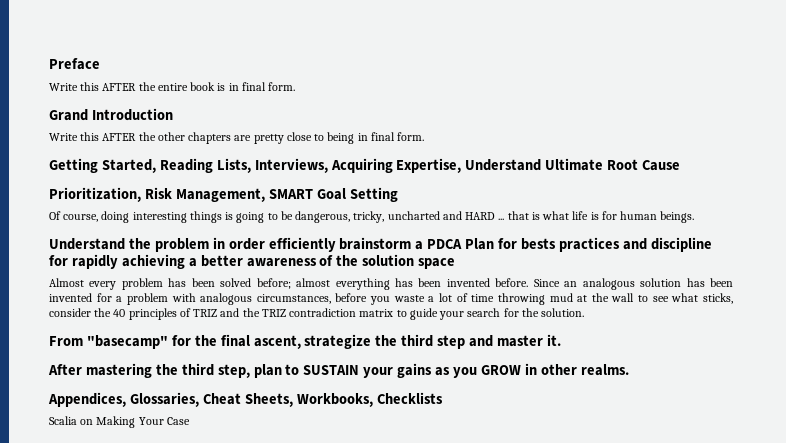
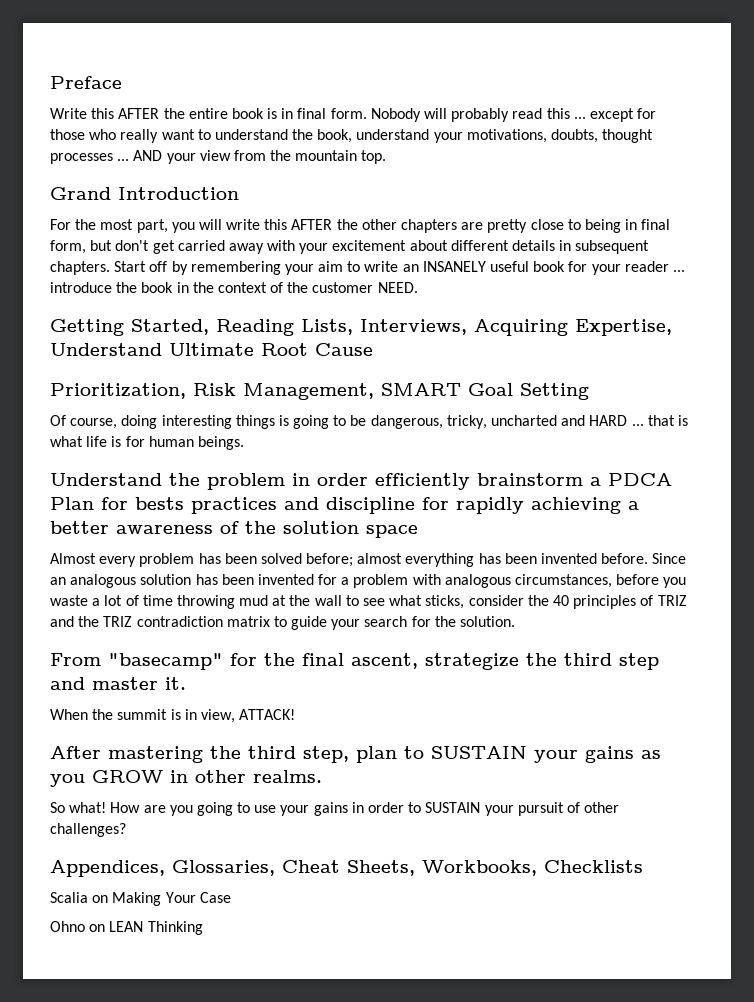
- Write this AFTER the entire book is in final form.
+ Write this AFTER the entire book is in final form. Nobody will probably read this ... except for those who really want to understand the book, understand your motivations, doubts, thought processes ... AND your view from the mountain top.
  Grand Introduction
- Write this AFTER the other chapters are pretty close to being in final form.
+ For the most part, you will write this AFTER the other chapters are pretty close to being in final form, but don't get carried away with your excitement about different details in subsequent chapters. Start off by remembering your aim to write an INSANELY useful book for your reader ... introduce the book in the context of the customer NEED.
+ When the summit is in view, ATTACK!
+ So what! How are you going to use your gains in order to SUSTAIN your pursuit of other challenges?
+ Ohno on LEAN Thinking

